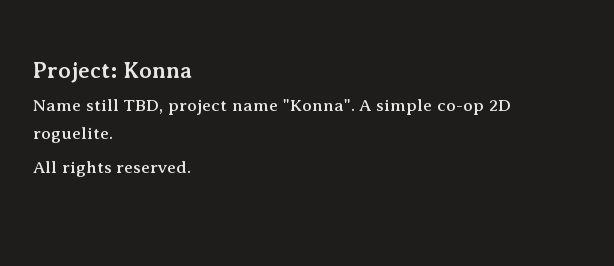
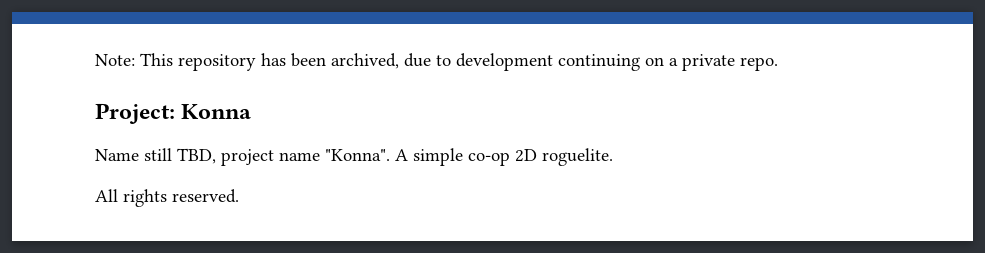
+ Note: This repository has been archived, due to development continuing on a private repo.

